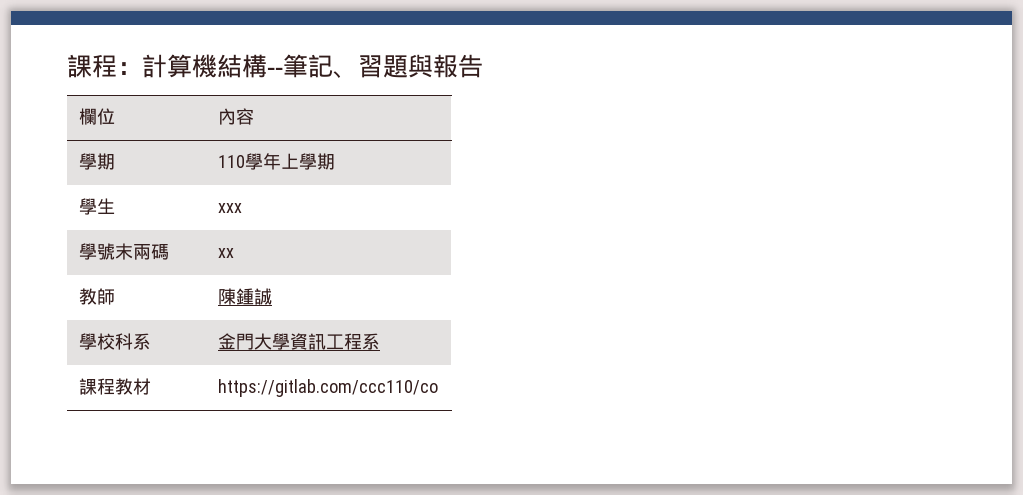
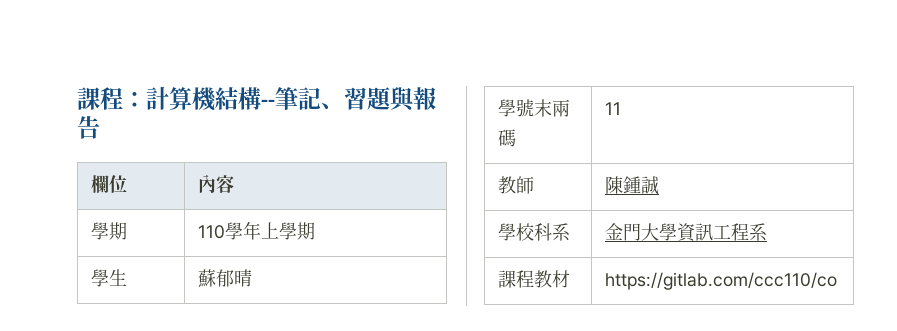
- 學生 | xxx
+ 學生 | 蘇郁晴
- 學號末兩碼 | xx
+ 學號末兩碼 | 11

